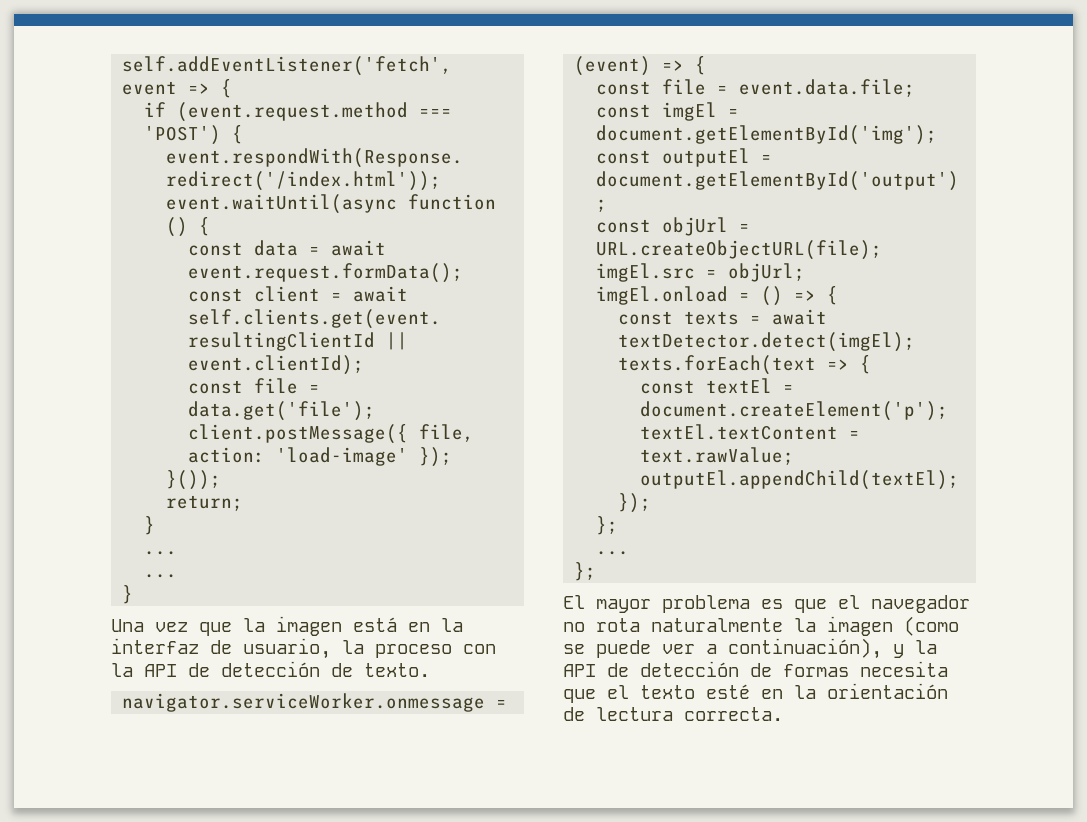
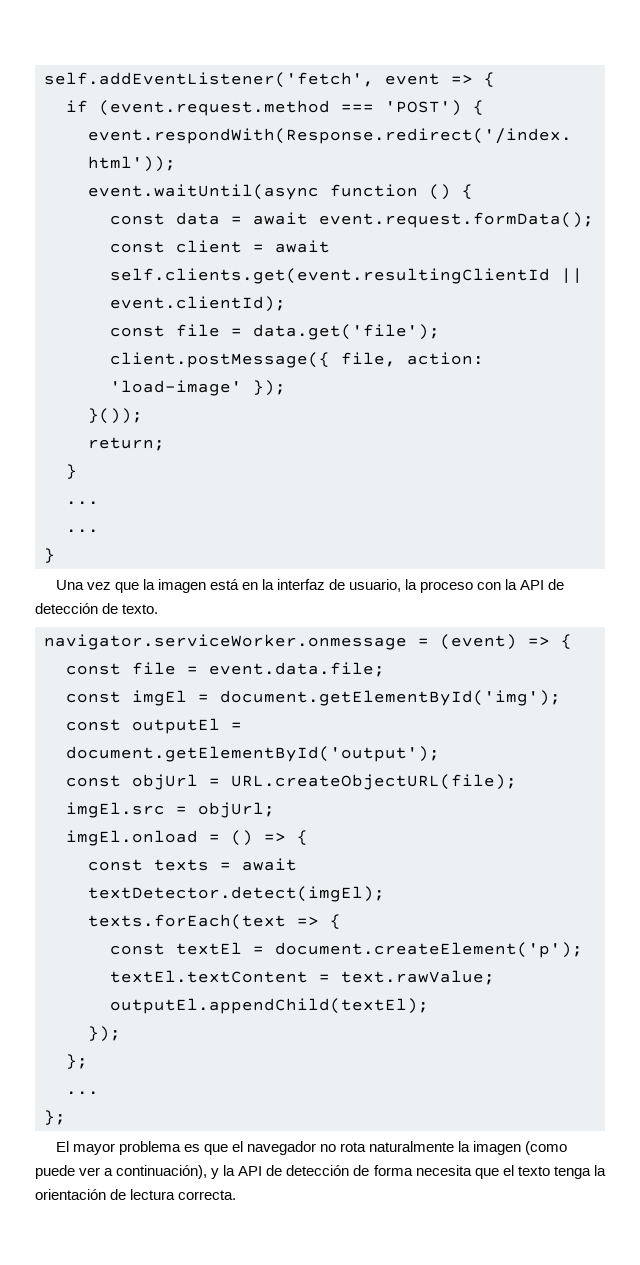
- El mayor problema es que el navegador no rota naturalmente la imagen (como se puede ver a continuación), y la API de detección de formas necesita que el texto esté en la orientación de lectura correcta.
+ El mayor problema es que el navegador no rota naturalmente la imagen (como puede ver a continuación), y la API de detección de forma necesita que el texto tenga la orientación de lectura correcta.

